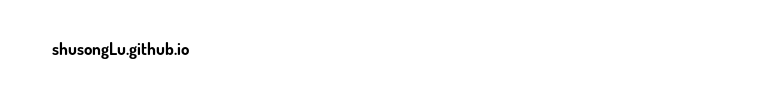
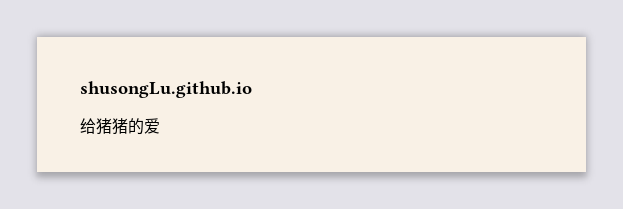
+ 给猪猪的爱

